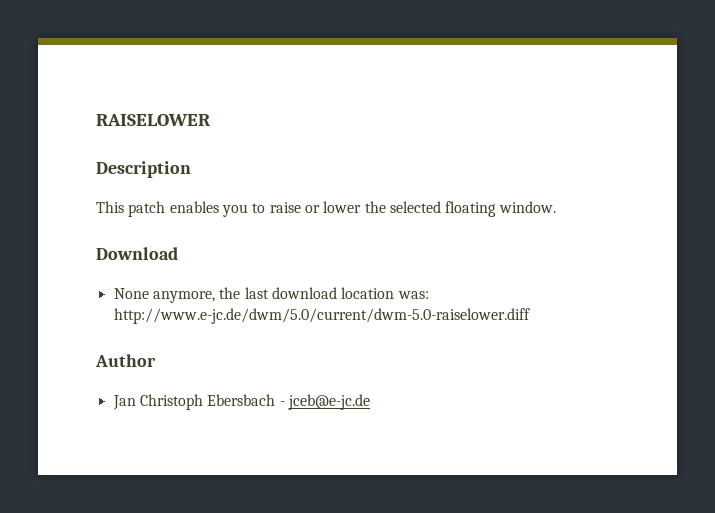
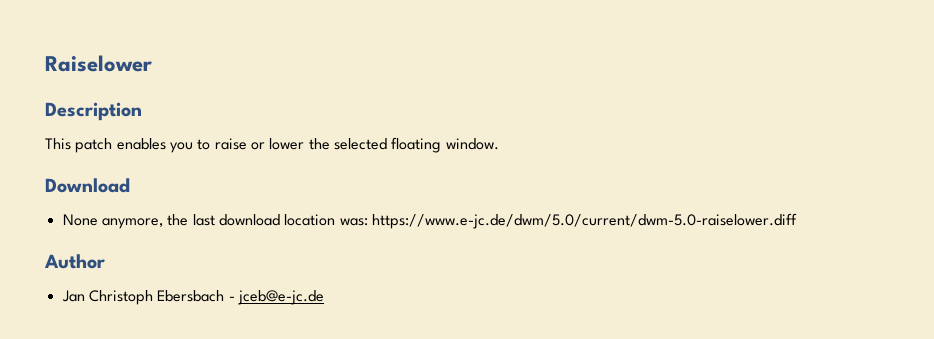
- RAISELOWER
+ Raiselower
- None anymore, the last download location was: http://www.e-jc.de/dwm/5.0/current/dwm-5.0-raiselower.diff
+ None anymore, the last download location was: https://www.e-jc.de/dwm/5.0/current/dwm-5.0-raiselower.diff

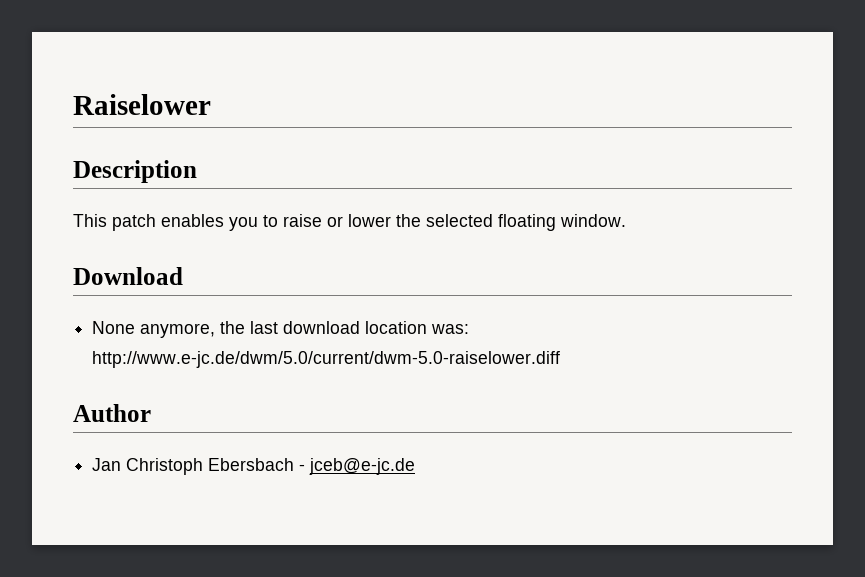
- None anymore, the last download location was: https://www.e-jc.de/dwm/5.0/current/dwm-5.0-raiselower.diff
+ None anymore, the last download location was: http://www.e-jc.de/dwm/5.0/current/dwm-5.0-raiselower.diff

